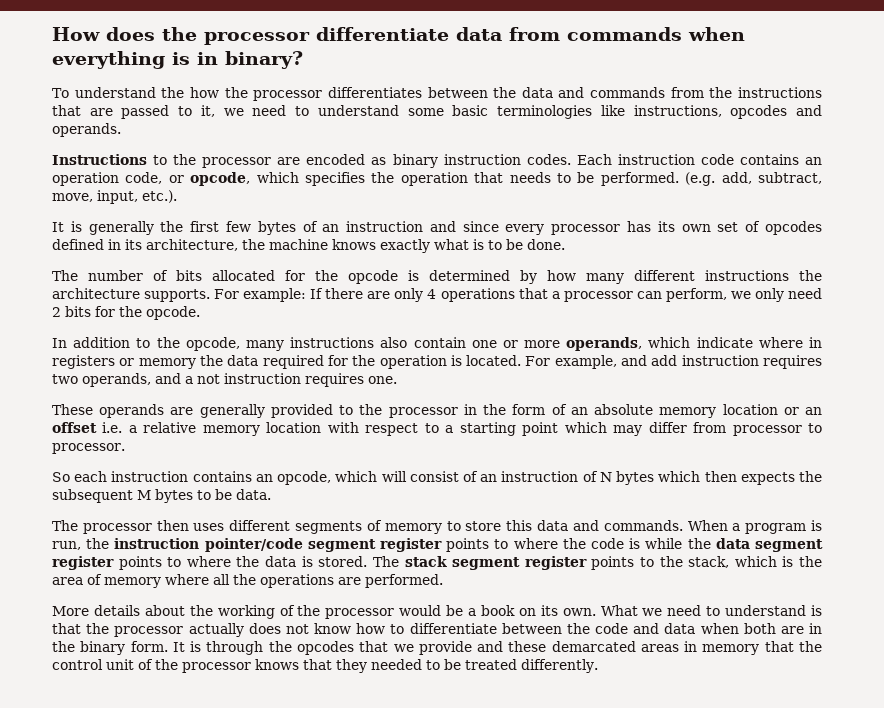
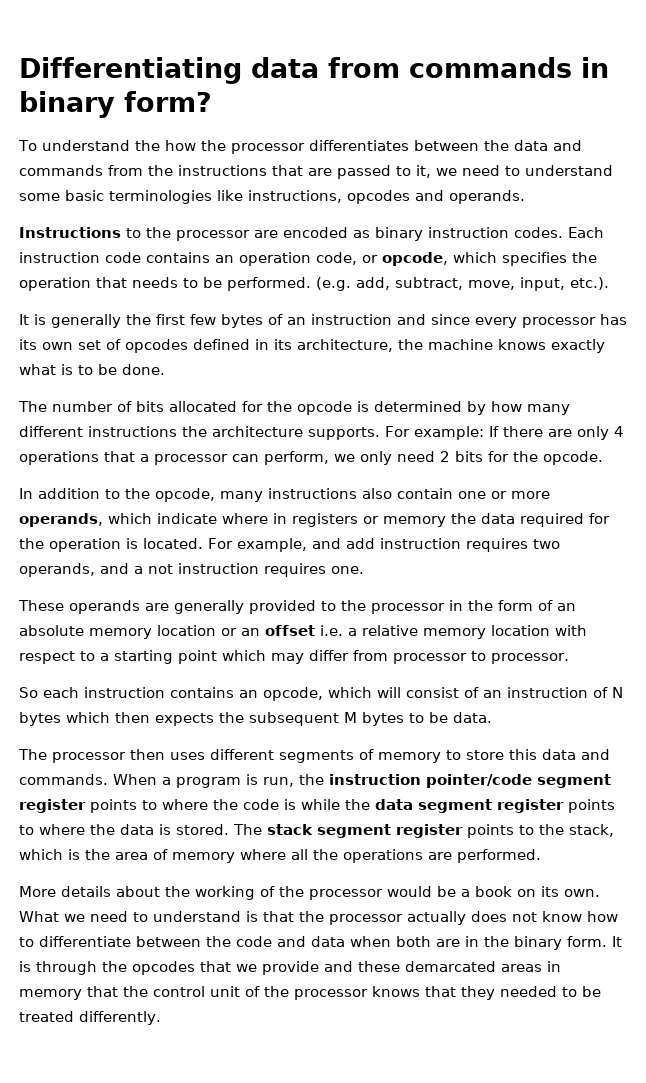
- How does the processor differentiate data from commands when everything is in binary?
+ Differentiating data from commands in binary form?

